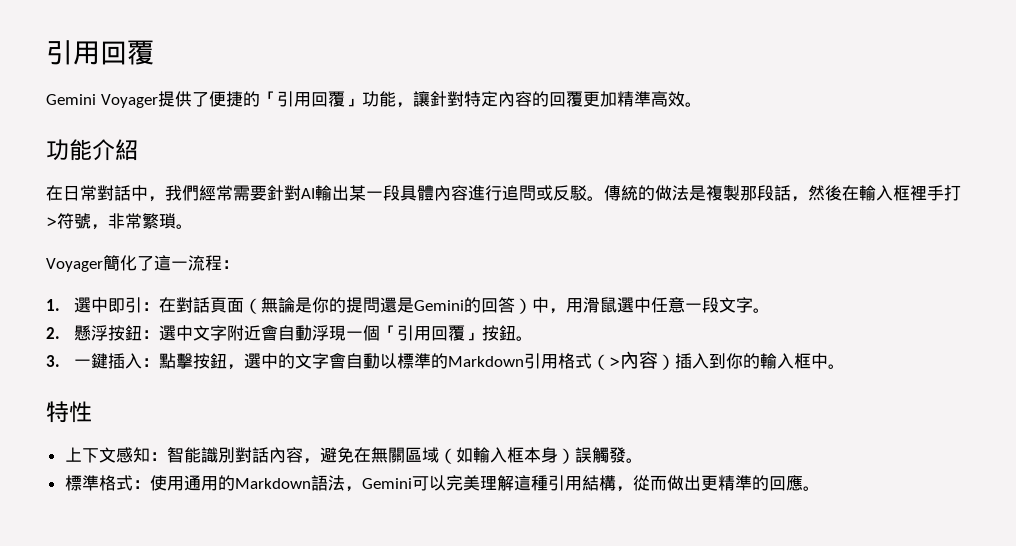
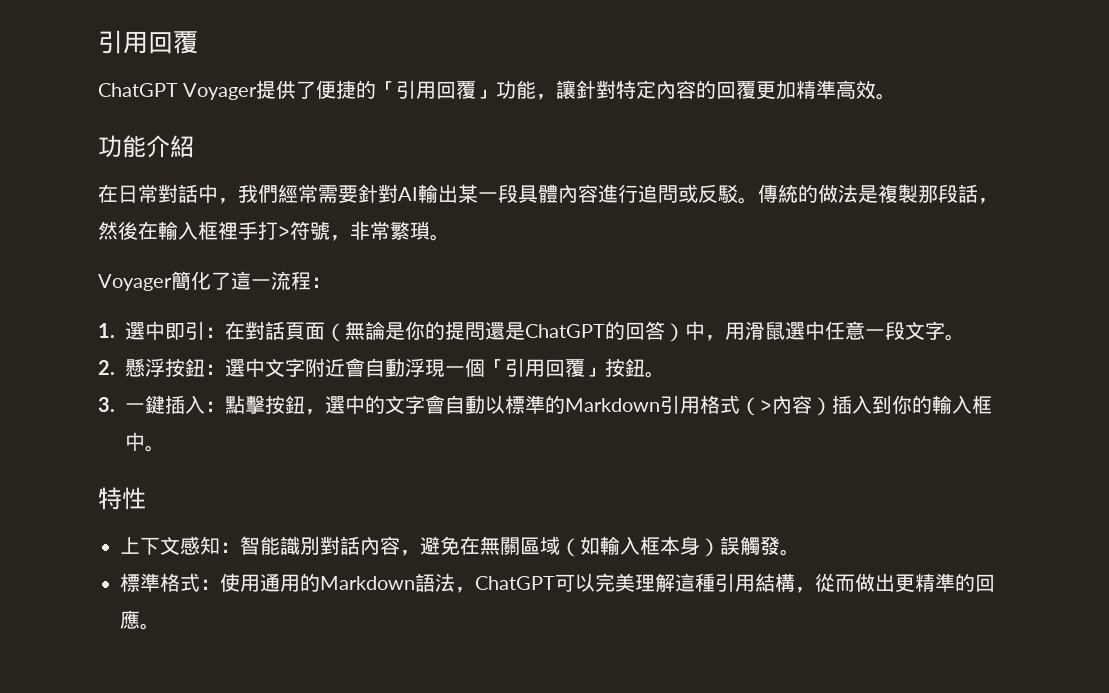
- Gemini Voyager提供了便捷的「引用回覆」功能，讓針對特定內容的回覆更加精準高效。
+ ChatGPT Voyager提供了便捷的「引用回覆」功能，讓針對特定內容的回覆更加精準高效。
- 1.選中即引：在對話頁面（無論是你的提問還是Gemini的回答）中，用滑鼠選中任意一段文字。
+ 1.選中即引：在對話頁面（無論是你的提問還是ChatGPT的回答）中，用滑鼠選中任意一段文字。
- 標準格式：使用通用的Markdown語法，Gemini可以完美理解這種引用結構，從而做出更精準的回應。
+ 標準格式：使用通用的Markdown語法，ChatGPT可以完美理解這種引用結構，從而做出更精準的回應。

